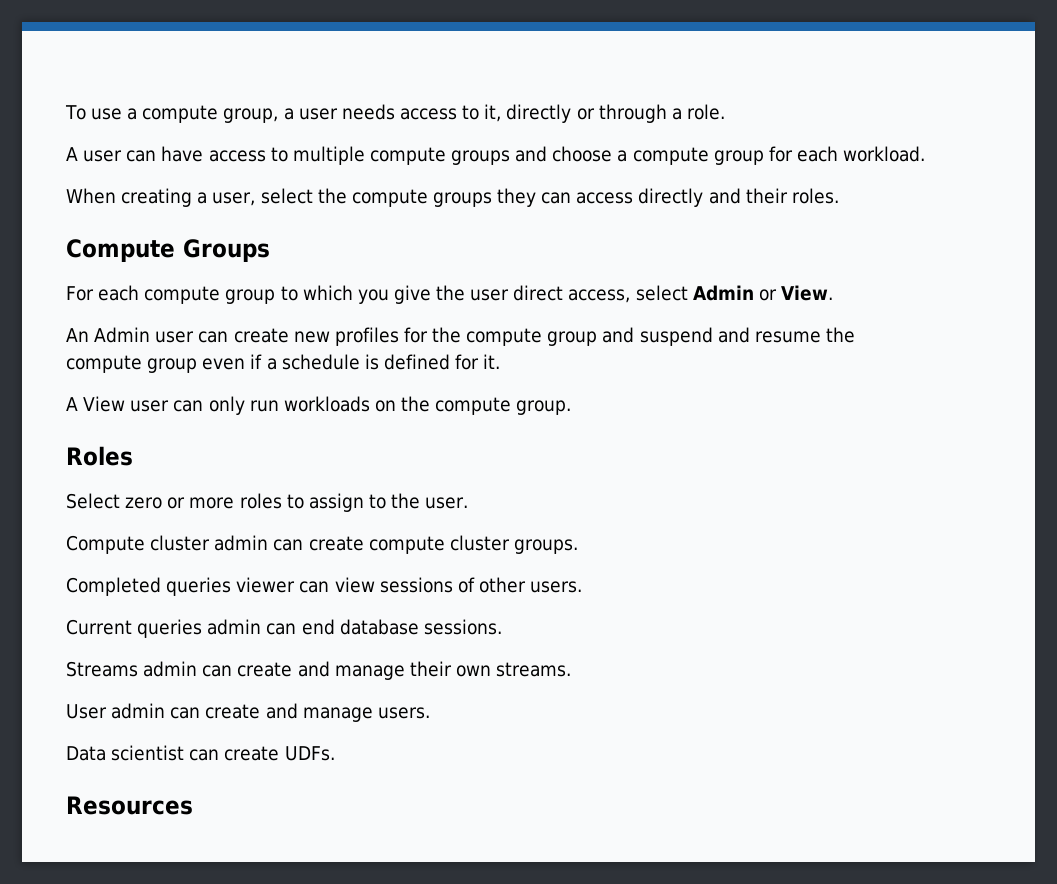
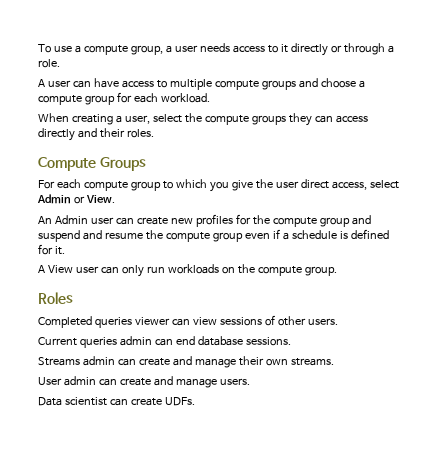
- To use a compute group, a user needs access to it, directly or through a role.
+ To use a compute group, a user needs access to it directly or through a role.
- Select zero or more roles to assign to the user.
- Compute cluster admin can create compute cluster groups.
- Resources

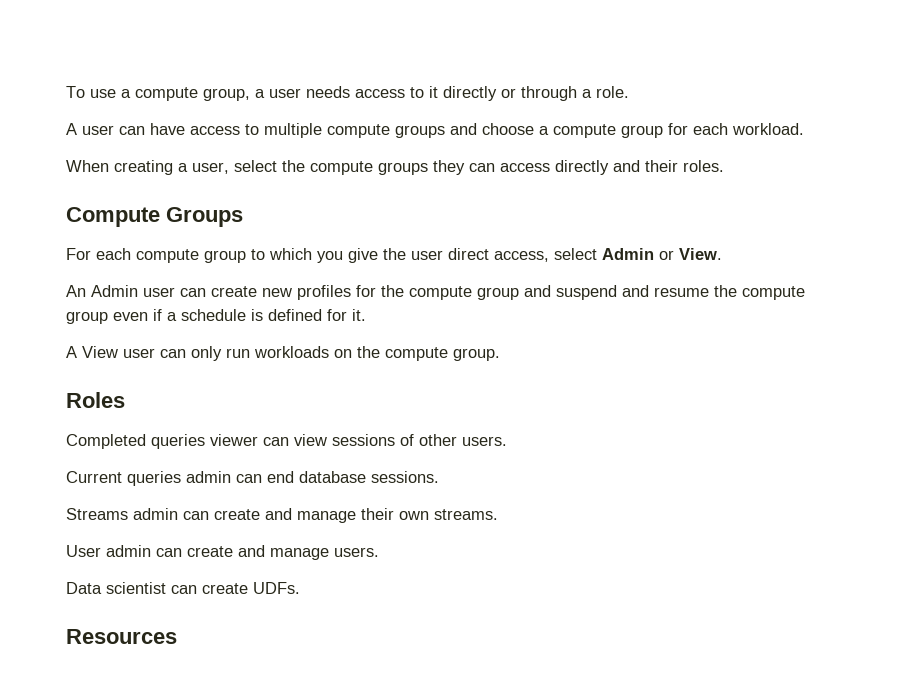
+ Resources

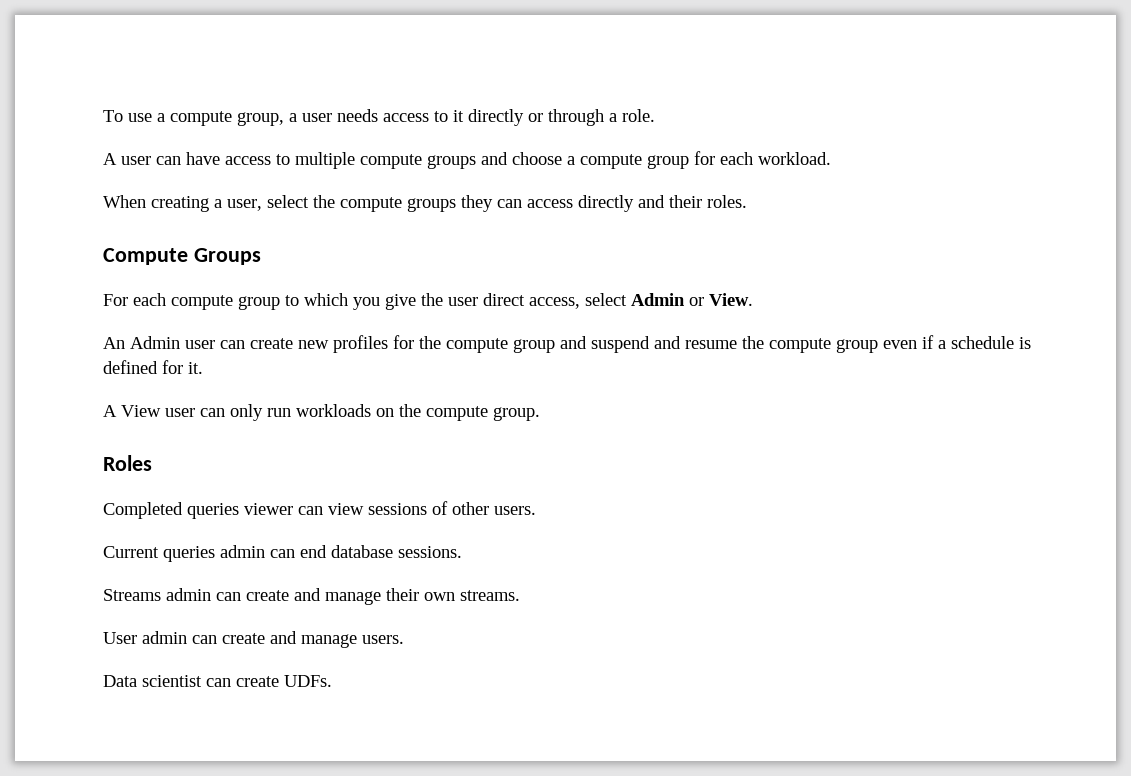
- Resources

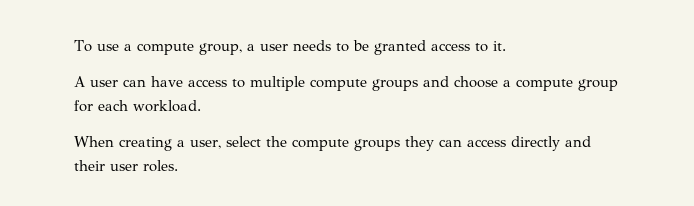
- To use a compute group, a user needs access to it directly or through a role.
+ To use a compute group, a user needs to be granted access to it.
- When creating a user, select the compute groups they can access directly and their roles.
+ When creating a user, select the compute groups they can access directly and their user roles.
- Compute Groups
- For each compute group to which you give the user direct access, select Admin or View.
- An Admin user can create new profiles for the compute group and suspend and resume the compute group even if a schedule is defined for it.
- A View user can only run workloads on the compute group.
- Roles
- Completed queries viewer can view sessions of other users.
- Current queries admin can end database sessions.
- Streams admin can create and manage their own streams.
- User admin can create and manage users.
- Data scientist can create UDFs.

